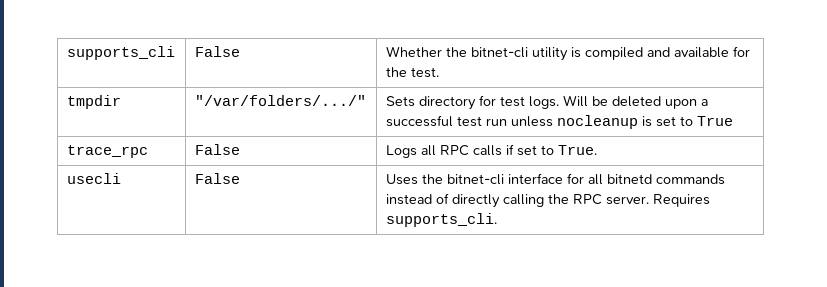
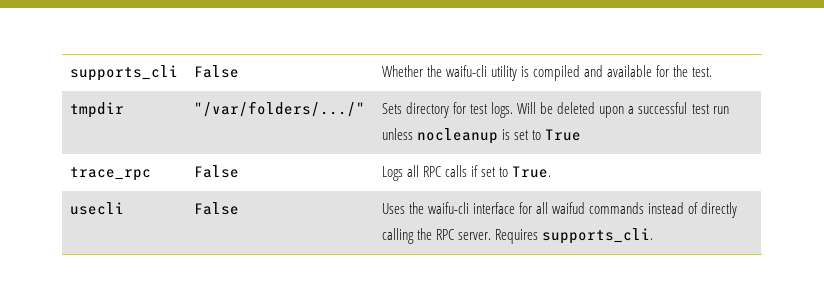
- supports_cli | False | Whether the bitnet-cli utility is compiled and available for the test.
+ supports_cli | False | Whether the waifu-cli utility is compiled and available for the test.
- usecli | False | Uses the bitnet-cli interface for all bitnetd commands instead of directly calling the RPC server. Requires supports_cli.
+ usecli | False | Uses the waifu-cli interface for all waifud commands instead of directly calling the RPC server. Requires supports_cli.

